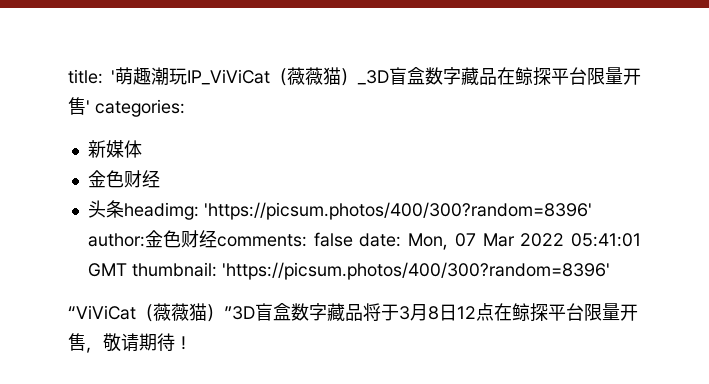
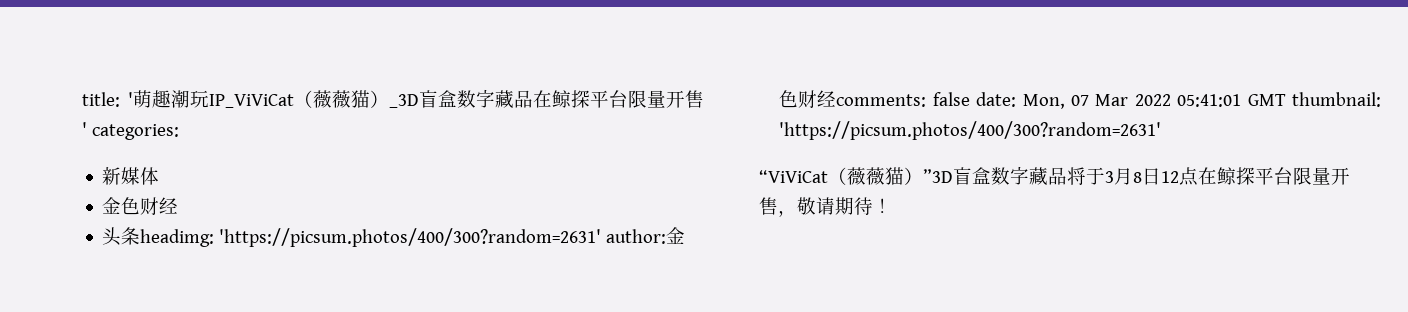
- 头条headimg: 'https://picsum.photos/400/300?random=8396' author:金色财经comments: false date: Mon, 07 Mar 2022 05:41:01 GMT thumbnail: 'https://picsum.photos/400/300?random=8396'
+ 头条headimg: 'https://picsum.photos/400/300?random=2631' author:金色财经comments: false date: Mon, 07 Mar 2022 05:41:01 GMT thumbnail: 'https://picsum.photos/400/300?random=2631'

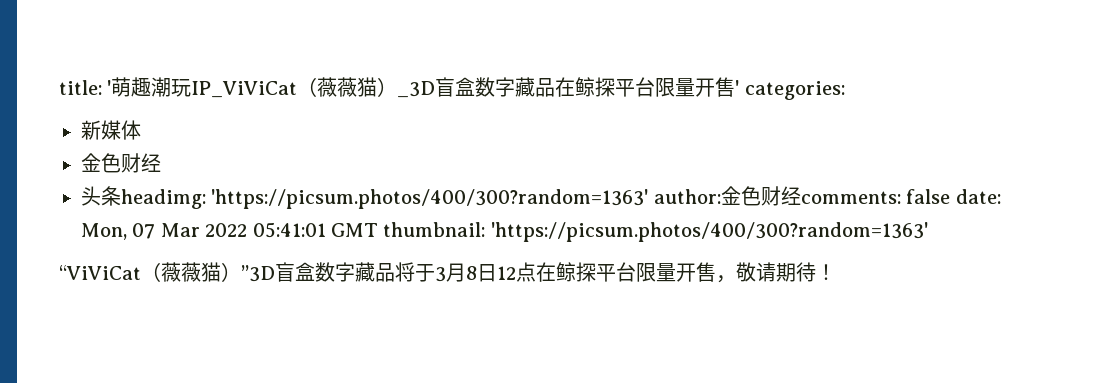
- 头条headimg: 'https://picsum.photos/400/300?random=2631' author:金色财经comments: false date: Mon, 07 Mar 2022 05:41:01 GMT thumbnail: 'https://picsum.photos/400/300?random=2631'
+ 头条headimg: 'https://picsum.photos/400/300?random=1363' author:金色财经comments: false date: Mon, 07 Mar 2022 05:41:01 GMT thumbnail: 'https://picsum.photos/400/300?random=1363'

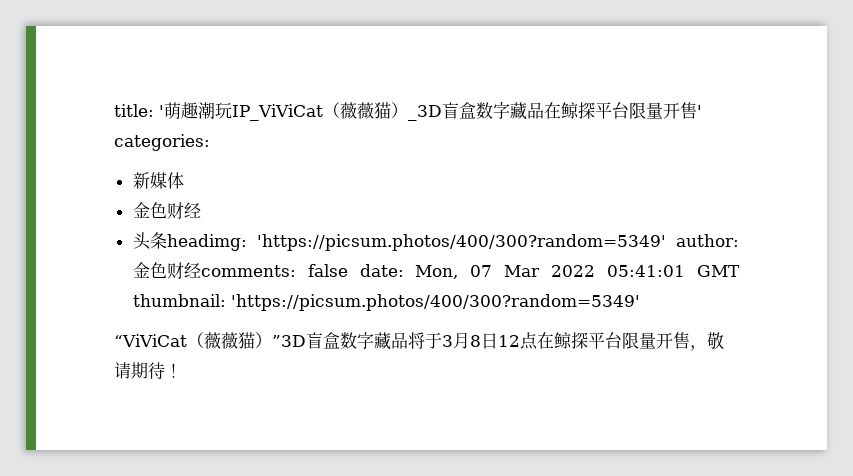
- 头条headimg: 'https://picsum.photos/400/300?random=1363' author:金色财经comments: false date: Mon, 07 Mar 2022 05:41:01 GMT thumbnail: 'https://picsum.photos/400/300?random=1363'
+ 头条headimg: 'https://picsum.photos/400/300?random=5349' author:金色财经comments: false date: Mon, 07 Mar 2022 05:41:01 GMT thumbnail: 'https://picsum.photos/400/300?random=5349'

